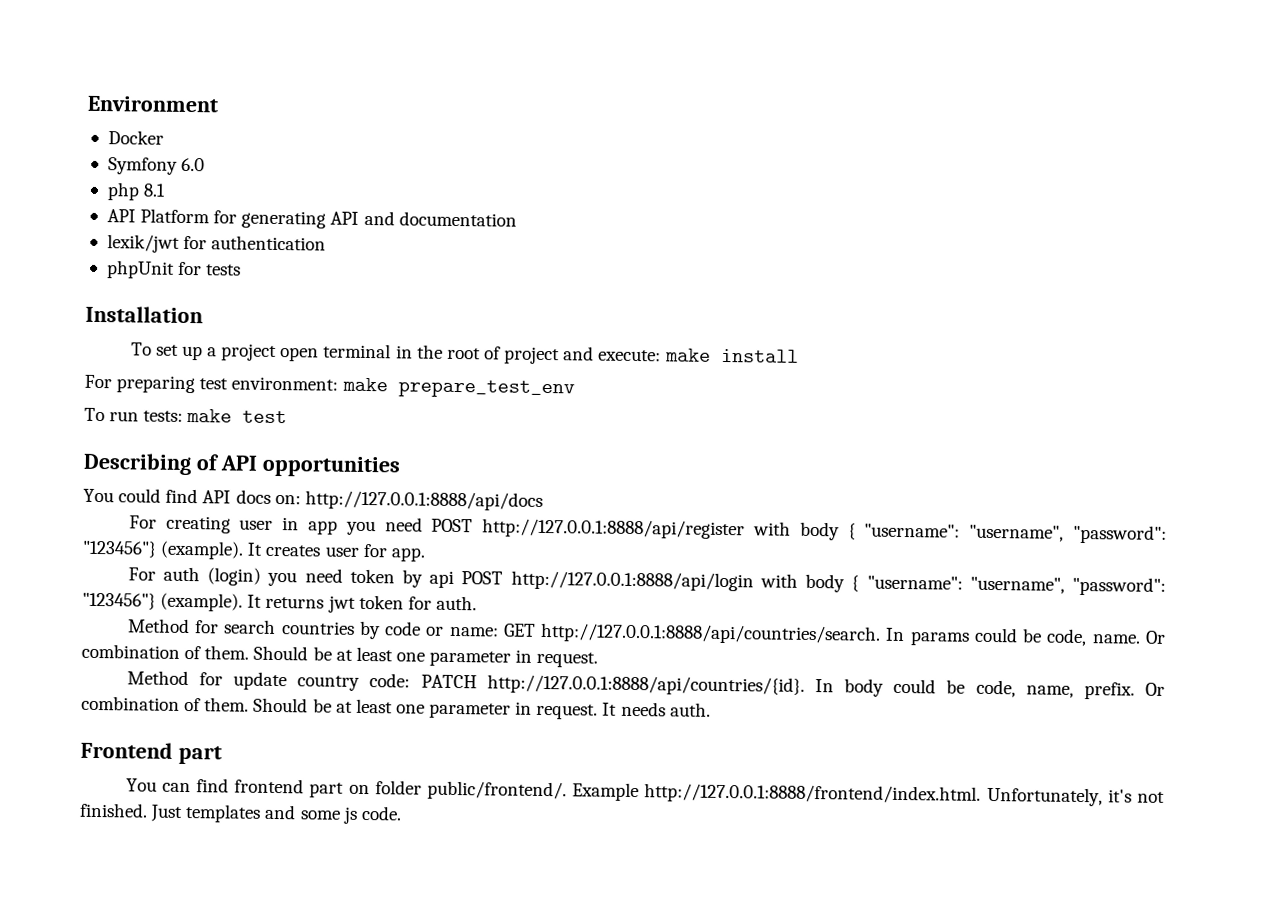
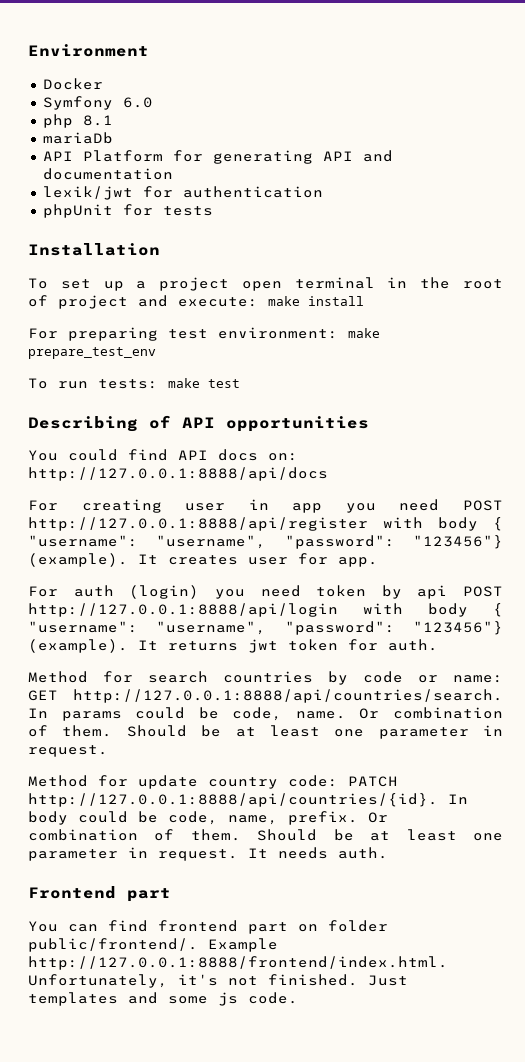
+ mariaDb

